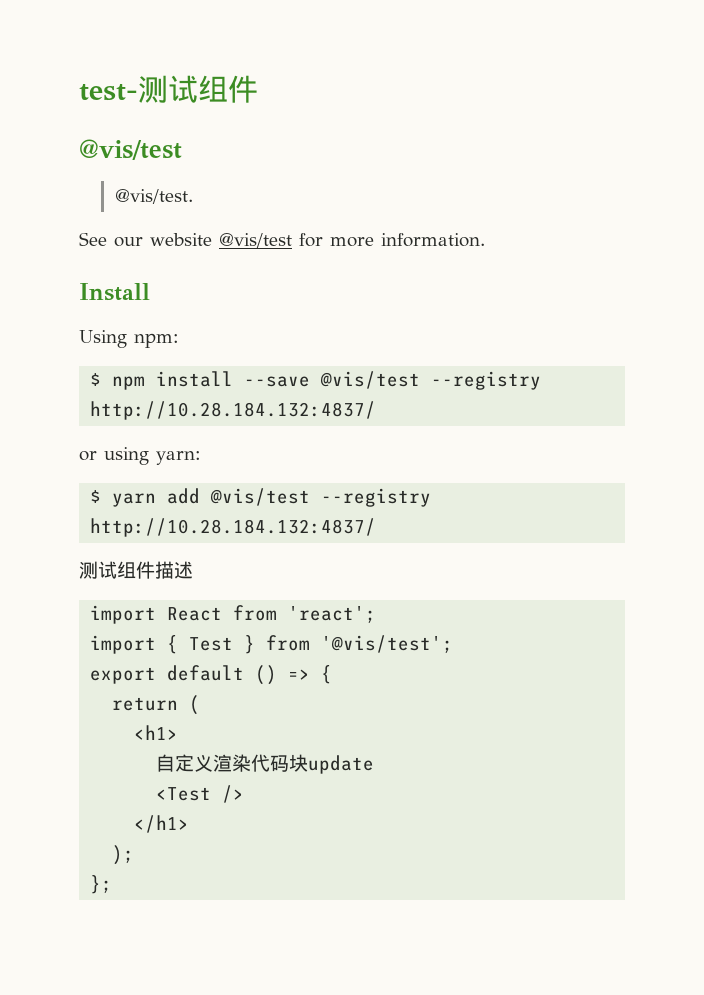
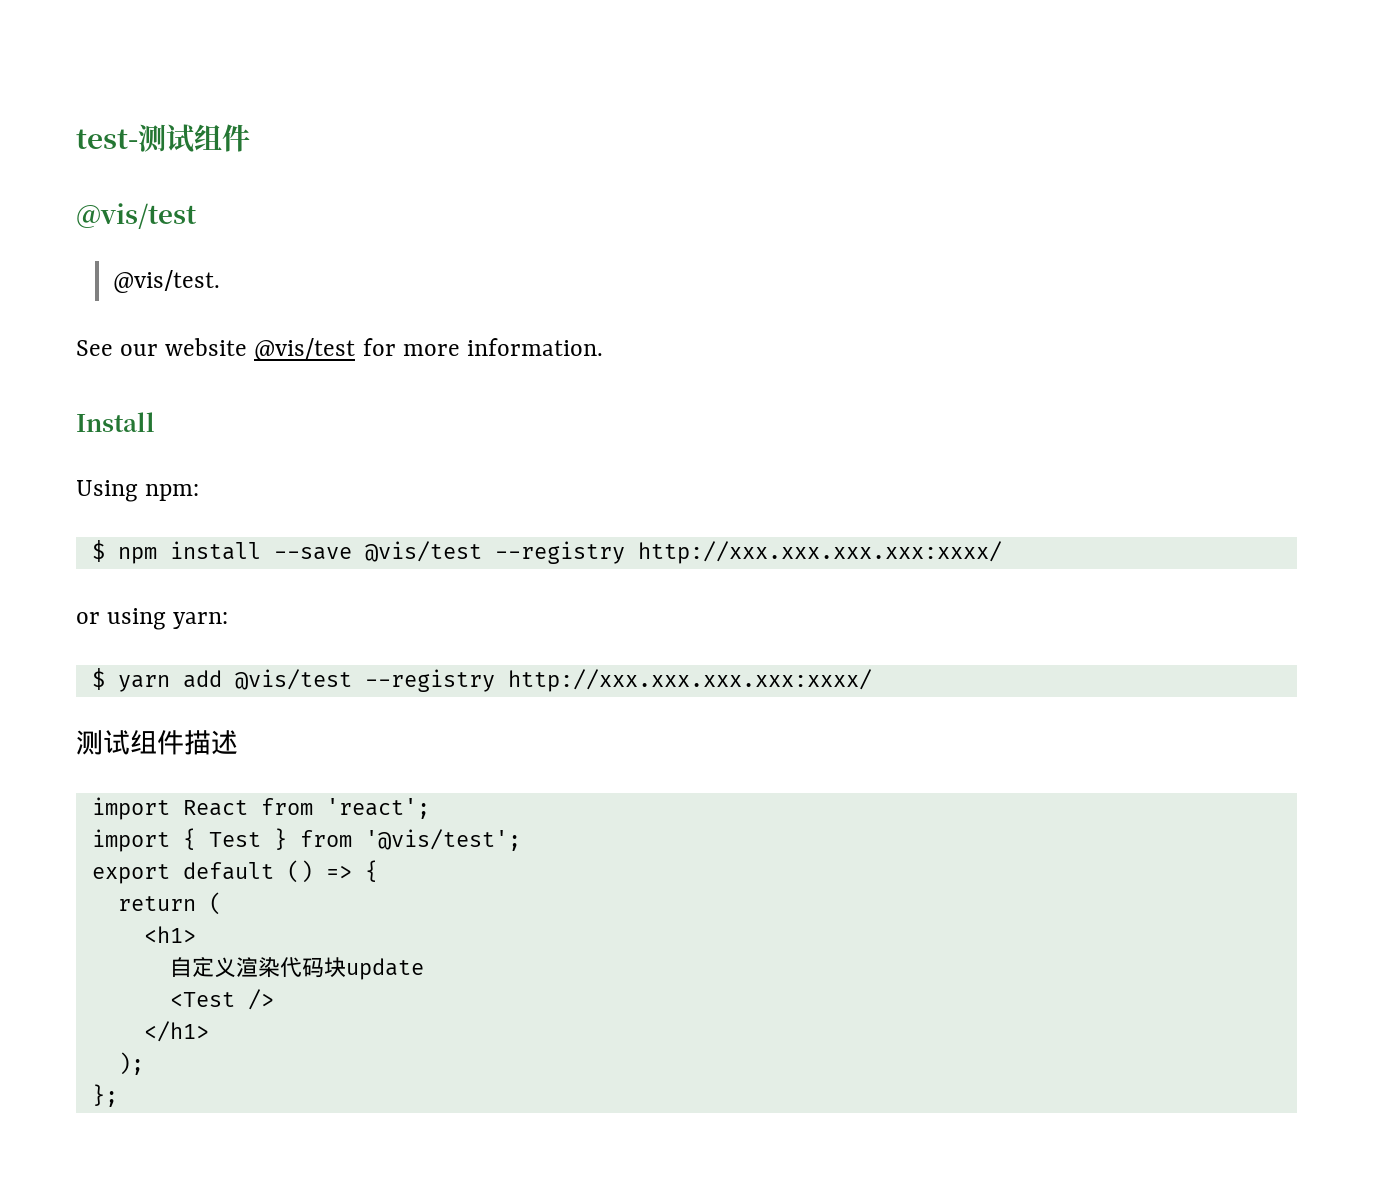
- $ npm install --save @vis/test --registry http://10.28.184.132:4837/
+ $ npm install --save @vis/test --registry http://xxx.xxx.xxx.xxx:xxxx/
- $ yarn add @vis/test --registry http://10.28.184.132:4837/
+ $ yarn add @vis/test --registry http://xxx.xxx.xxx.xxx:xxxx/

